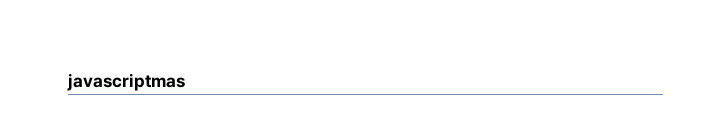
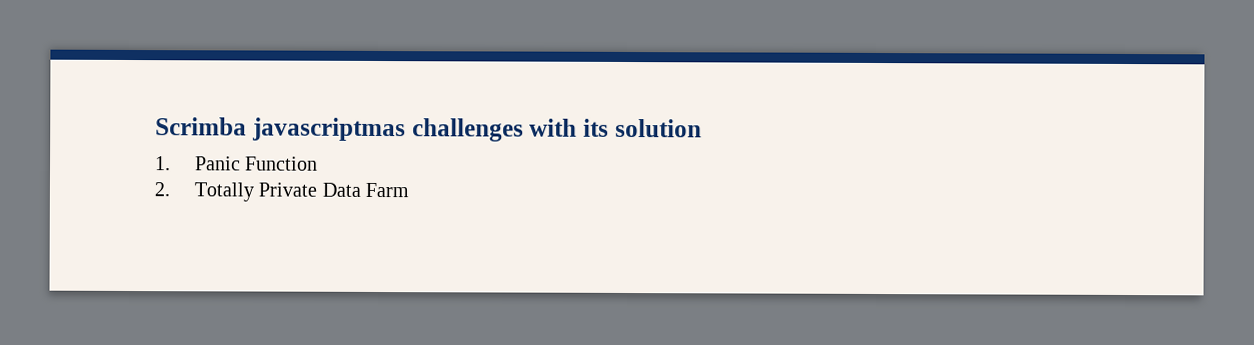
- javascriptmas
+ Scrimba javascriptmas challenges with its solution
+ 1. Panic Function
+ 2. Totally Private Data Farm

